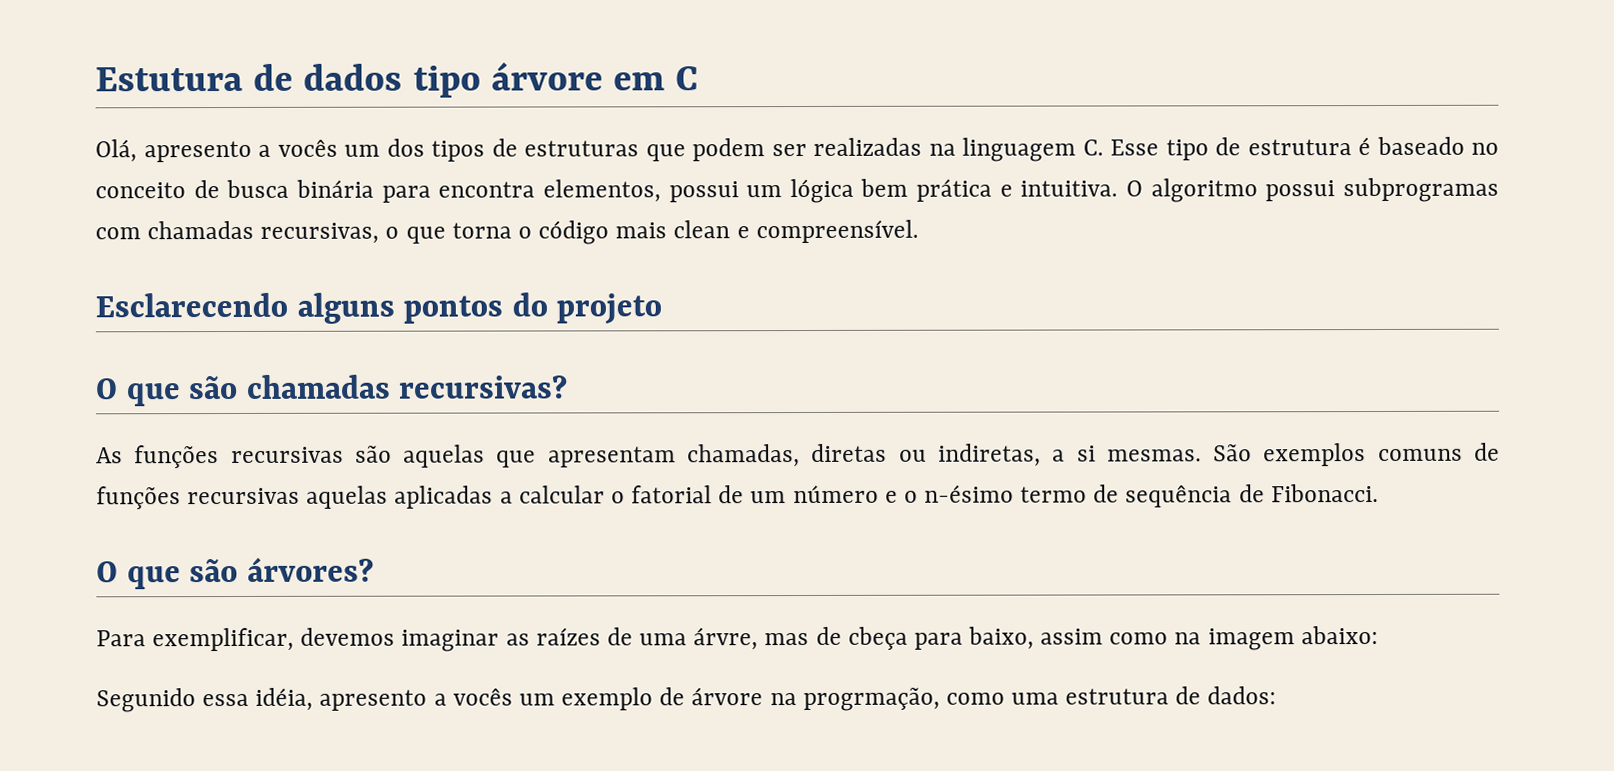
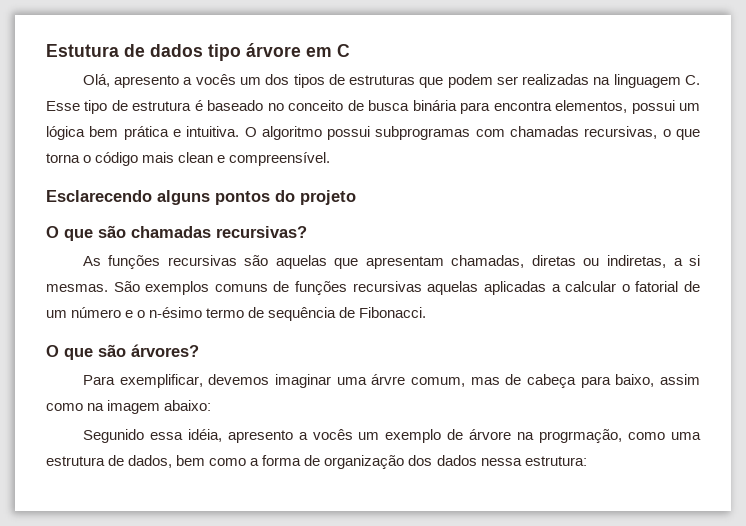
- Para exemplificar, devemos imaginar as raízes de uma árvre, mas de cbeça para baixo, assim como na imagem abaixo:
+ Para exemplificar, devemos imaginar uma árvre comum, mas de cabeça para baixo, assim como na imagem abaixo:
- Segunido essa idéia, apresento a vocês um exemplo de árvore na progrmação, como uma estrutura de dados:
+ Segunido essa idéia, apresento a vocês um exemplo de árvore na progrmação, como uma estrutura de dados, bem como a forma de organização dos dados nessa estrutura:

